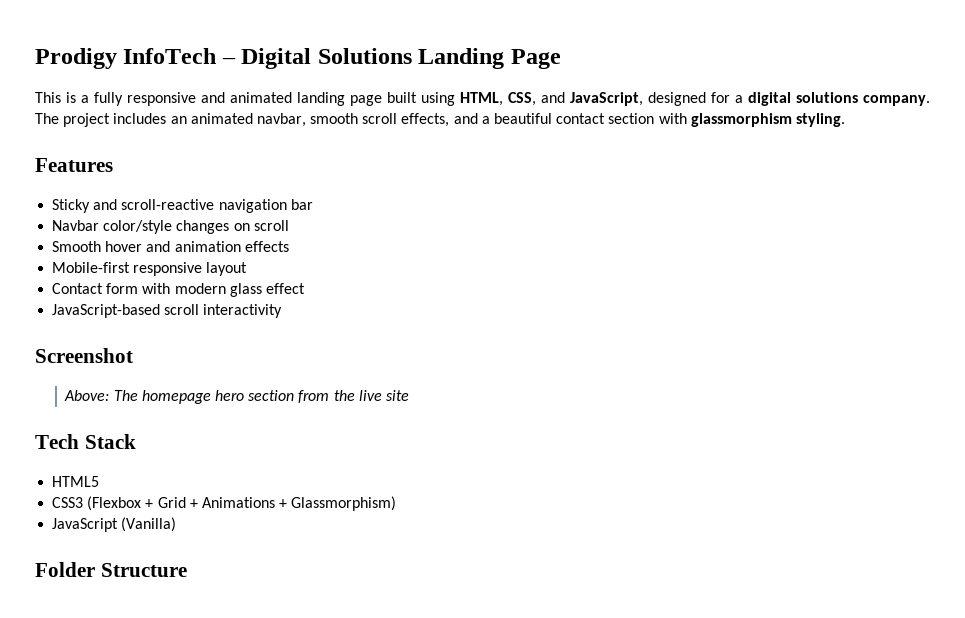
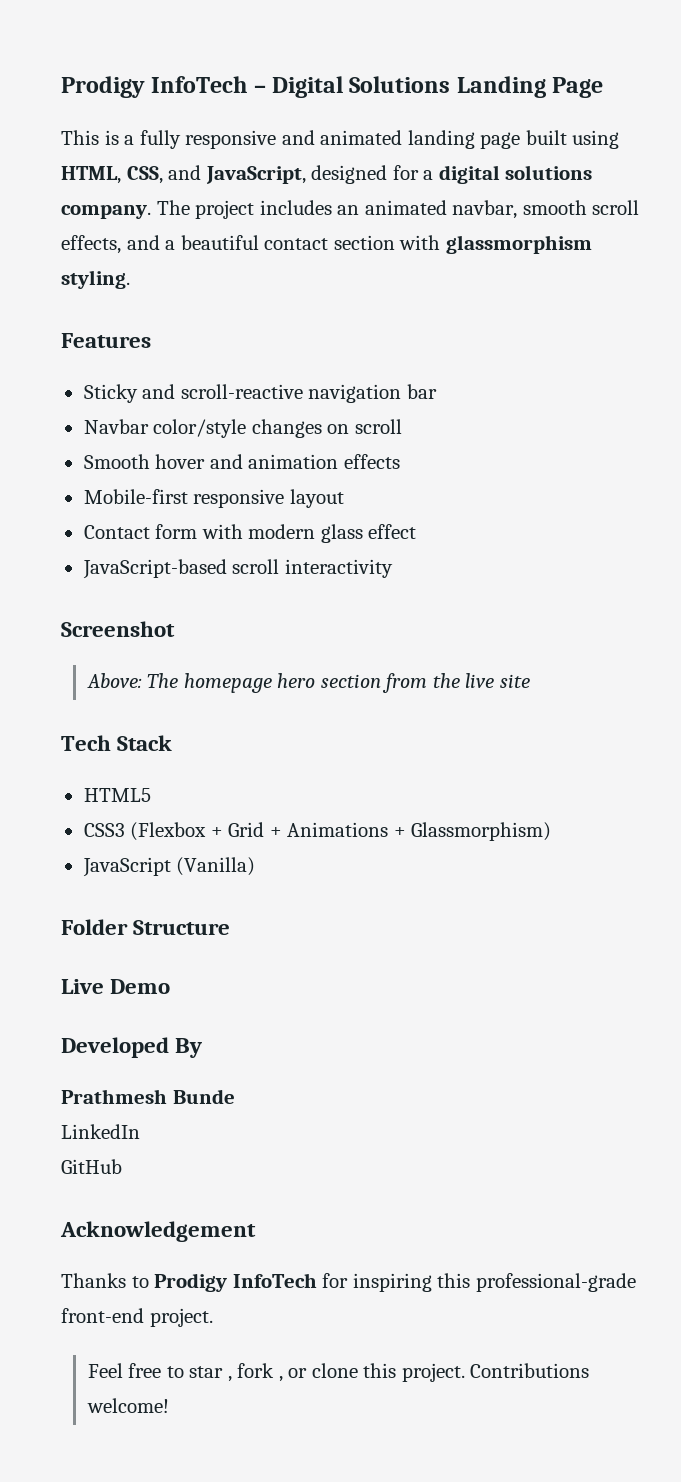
+ Live Demo
+ Developed By
+ Prathmesh Bunde
+ LinkedIn
+ GitHub
+ Acknowledgement
+ Thanks to Prodigy InfoTech for inspiring this professional-grade front-end project.
+ Feel free to star , fork , or clone this project. Contributions welcome!

